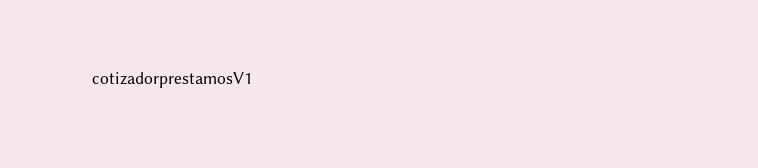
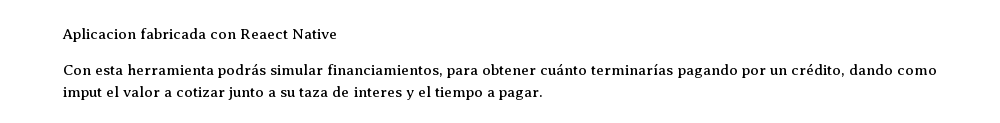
- cotizadorprestamosV1
+ Aplicacion fabricada con Reaect Native
+ Con esta herramienta podrás simular financiamientos, para obtener cuánto terminarías pagando por un crédito, dando como imput el valor a cotizar junto a su taza de interes y el tiempo a pagar.

